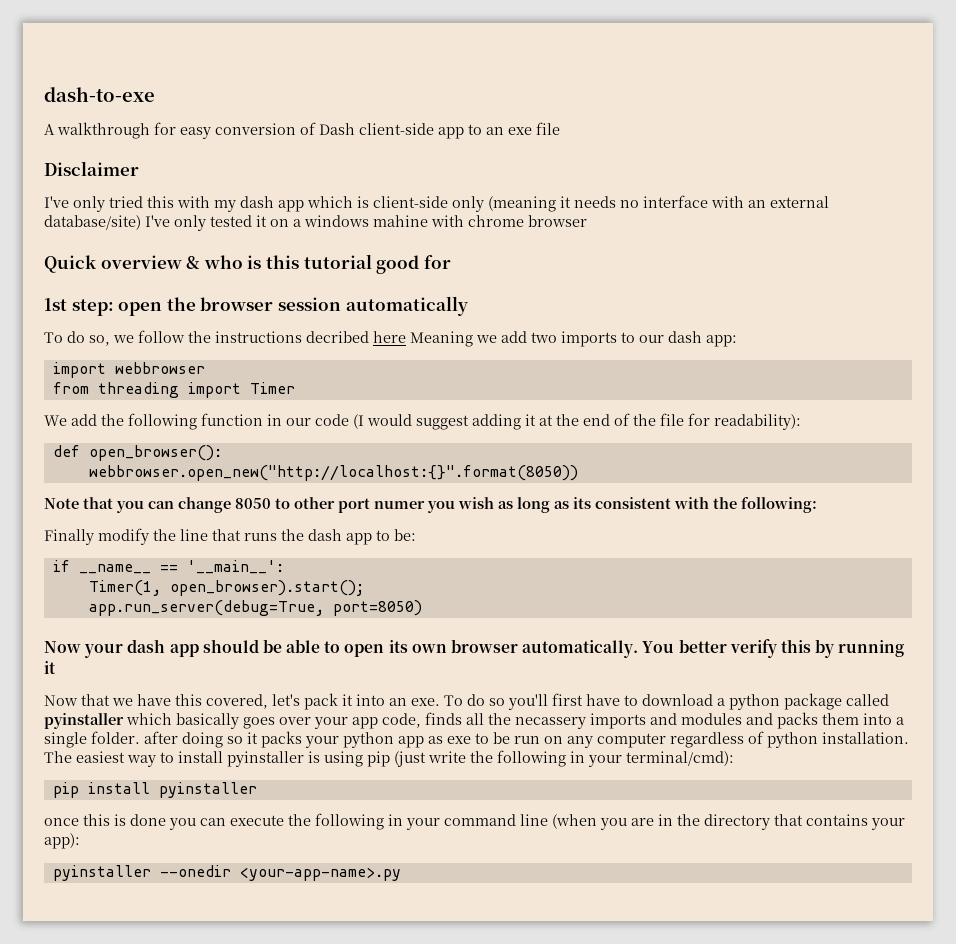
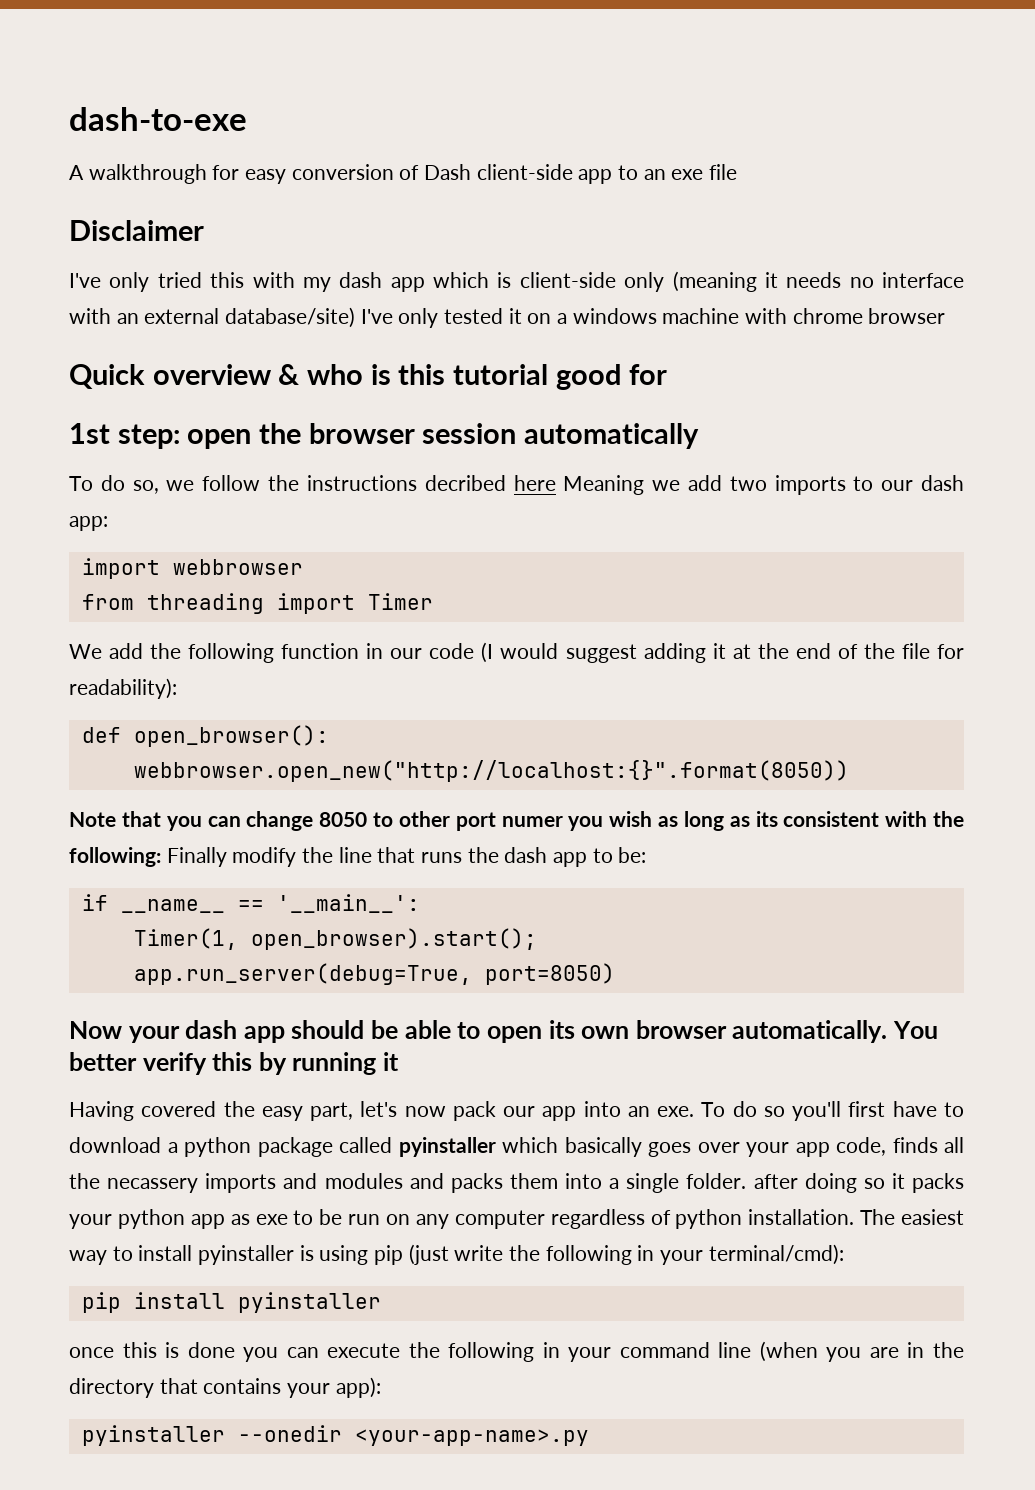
- I've only tried this with my dash app which is client-side only (meaning it needs no interface with an external database/site) I've only tested it on a windows mahine with chrome browser
+ I've only tried this with my dash app which is client-side only (meaning it needs no interface with an external database/site) I've only tested it on a windows machine with chrome browser
- Note that you can change 8050 to other port numer you wish as long as its consistent with the following:
- Finally modify the line that runs the dash app to be:
+ Note that you can change 8050 to other port numer you wish as long as its consistent with the following: Finally modify the line that runs the dash app to be:
- Now that we have this covered, let's pack it into an exe.
+ Having covered the easy part, let's now pack our app into an exe.

